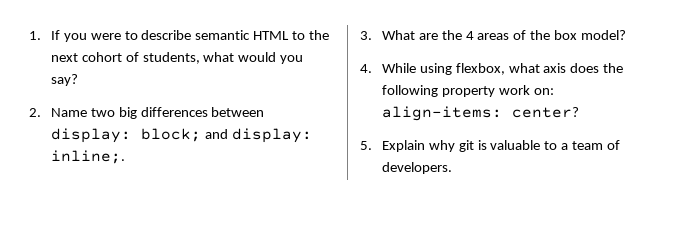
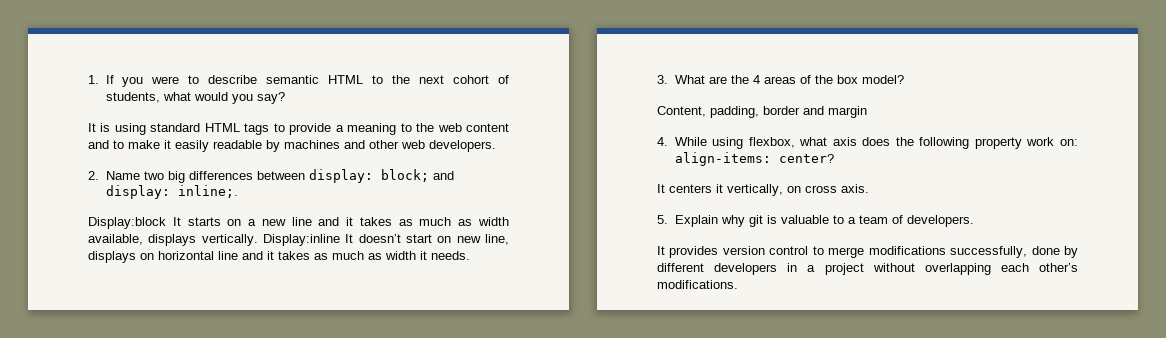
+ It is using standard HTML tags to provide a meaning to the web content and to make it easily readable by machines and other web developers.
+ Display:block It starts on a new line and it takes as much as width available, displays vertically. Display:inline It doesn’t start on new line, displays on horizontal line and it takes as much as width it needs.
+ Content, padding, border and margin
+ It centers it vertically, on cross axis.
+ It provides version control to merge modifications successfully, done by different developers in a project without overlapping each other’s modifications.

